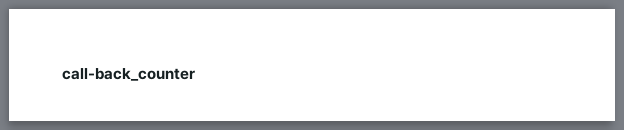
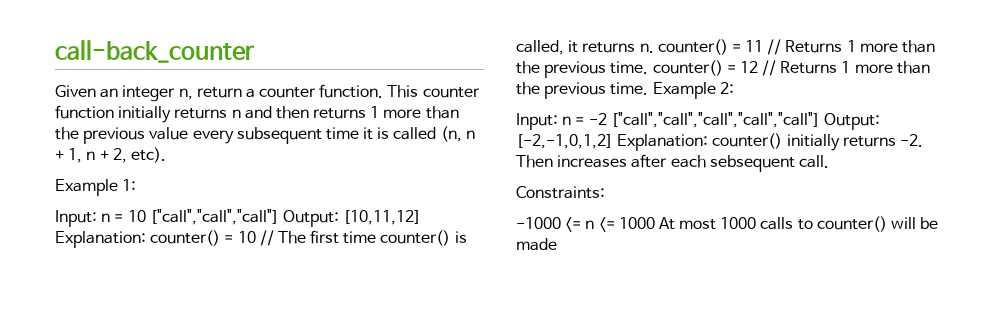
+ Given an integer n, return a counter function. This counter function initially returns n and then returns 1 more than the previous value every subsequent time it is called (n, n + 1, n + 2, etc).
+ Example 1:
+ Input: n = 10 ["call","call","call"] Output: [10,11,12] Explanation: counter() = 10 // The first time counter() is called, it returns n. counter() = 11 // Returns 1 more than the previous time. counter() = 12 // Returns 1 more than the previous time. Example 2:
+ Input: n = -2 ["call","call","call","call","call"] Output: [-2,-1,0,1,2] Explanation: counter() initially returns -2. Then increases after each sebsequent call.
+ Constraints:
+ -1000 <= n <= 1000 At most 1000 calls to counter() will be made

